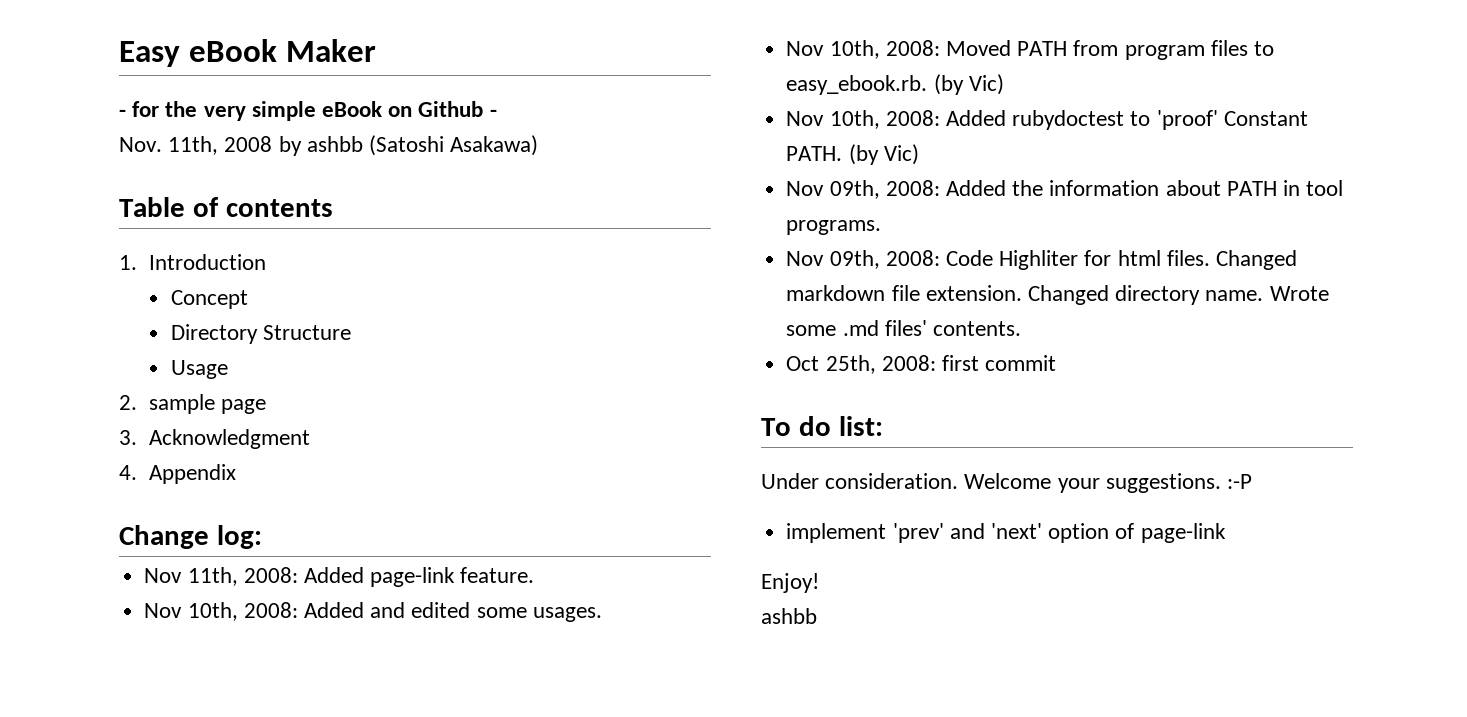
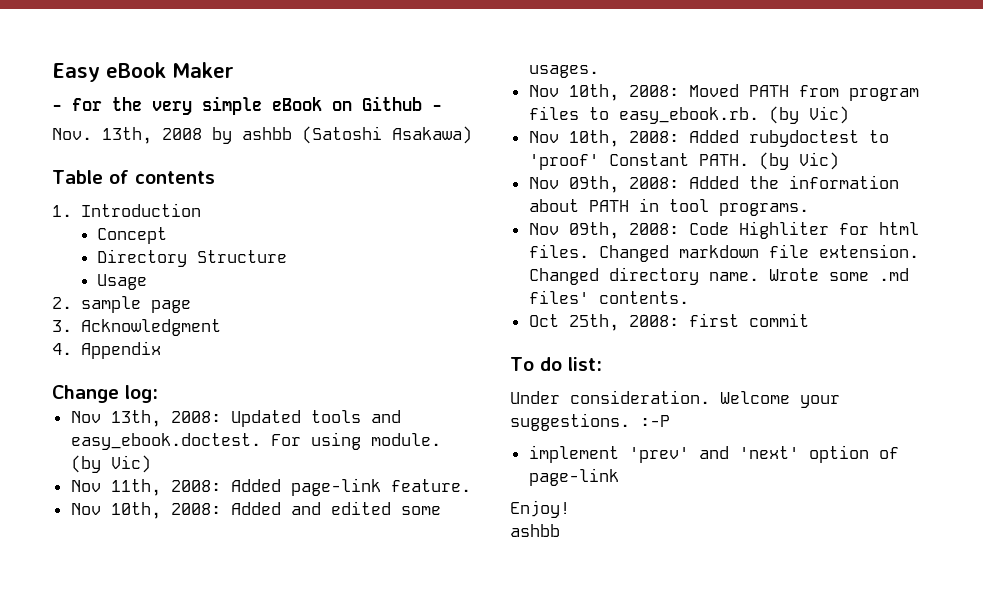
- Nov. 11th, 2008 by ashbb (Satoshi Asakawa)
+ Nov. 13th, 2008 by ashbb (Satoshi Asakawa)
+ Nov 13th, 2008: Updated tools and easy_ebook.doctest. For using module. (by Vic)

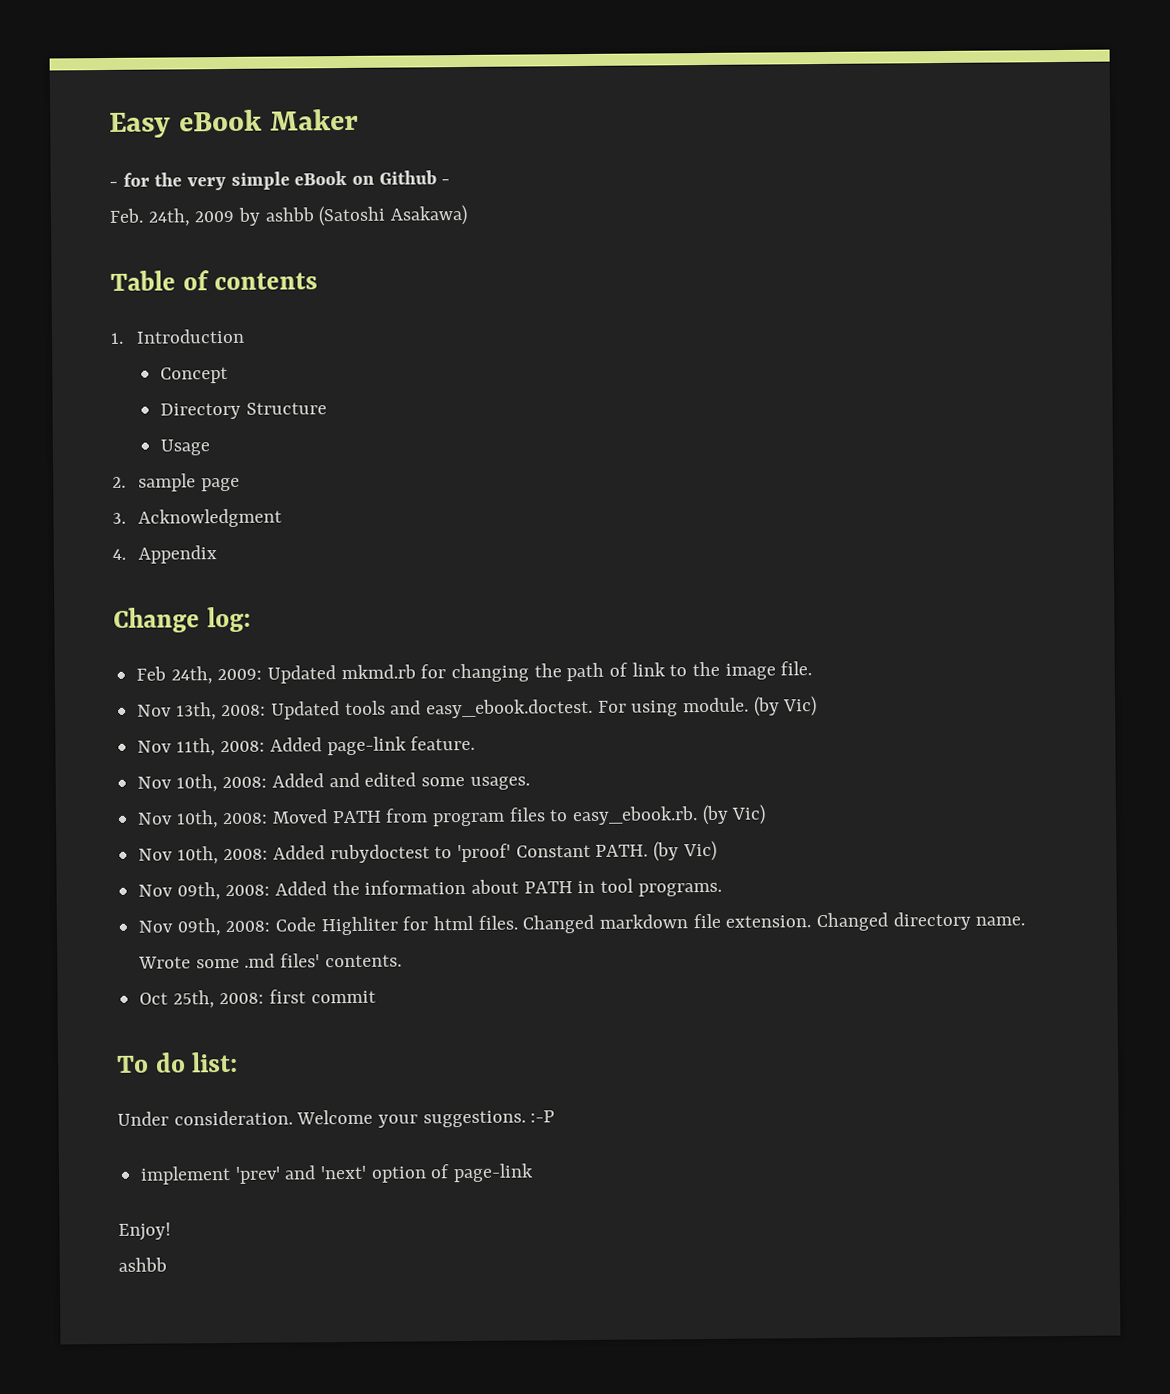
- Nov. 13th, 2008 by ashbb (Satoshi Asakawa)
+ Feb. 24th, 2009 by ashbb (Satoshi Asakawa)
+ Feb 24th, 2009: Updated mkmd.rb for changing the path of link to the image file.

